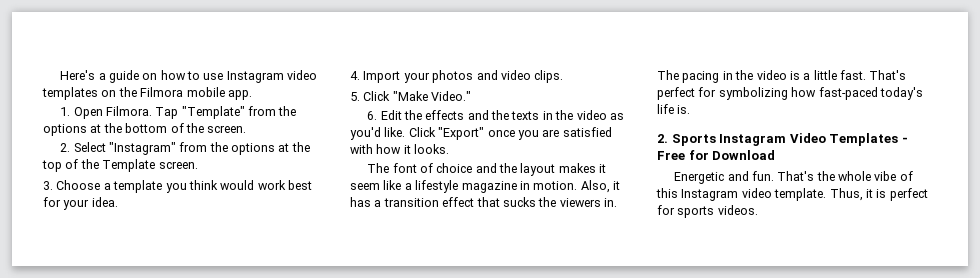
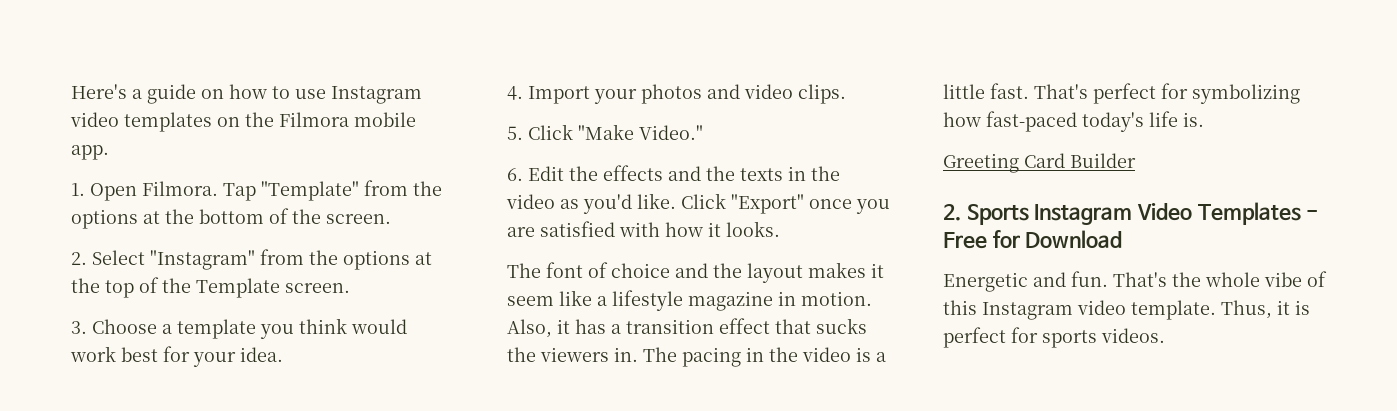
+ Greeting Card Builder

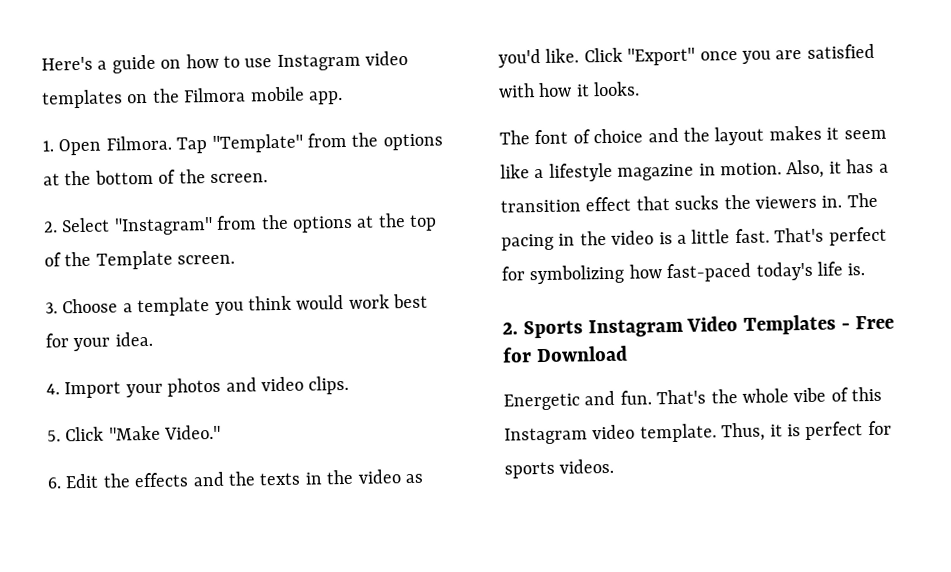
- Greeting Card Builder

